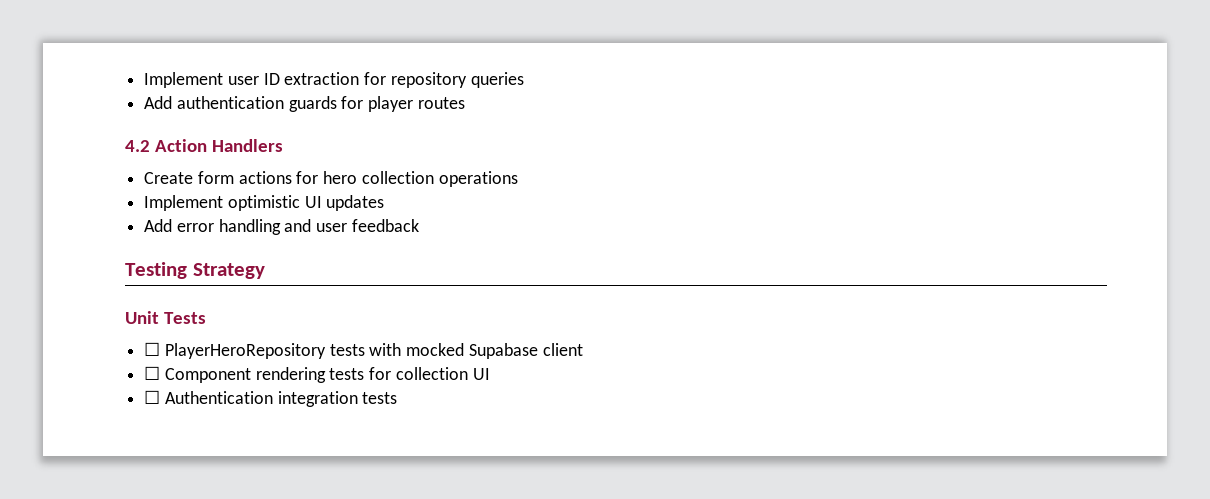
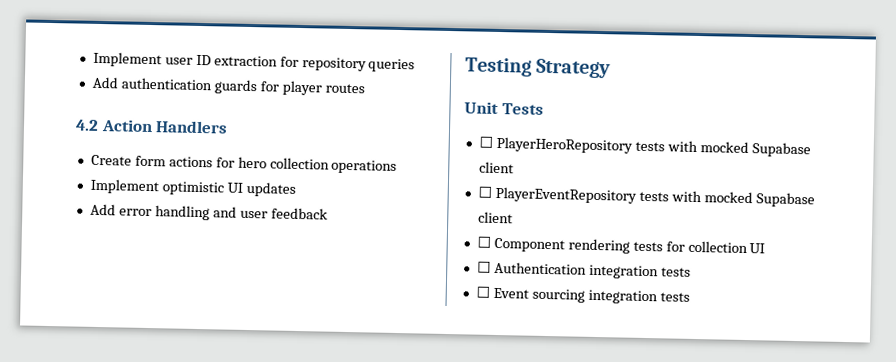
+ ☐ PlayerEventRepository tests with mocked Supabase client
+ ☐ Event sourcing integration tests

